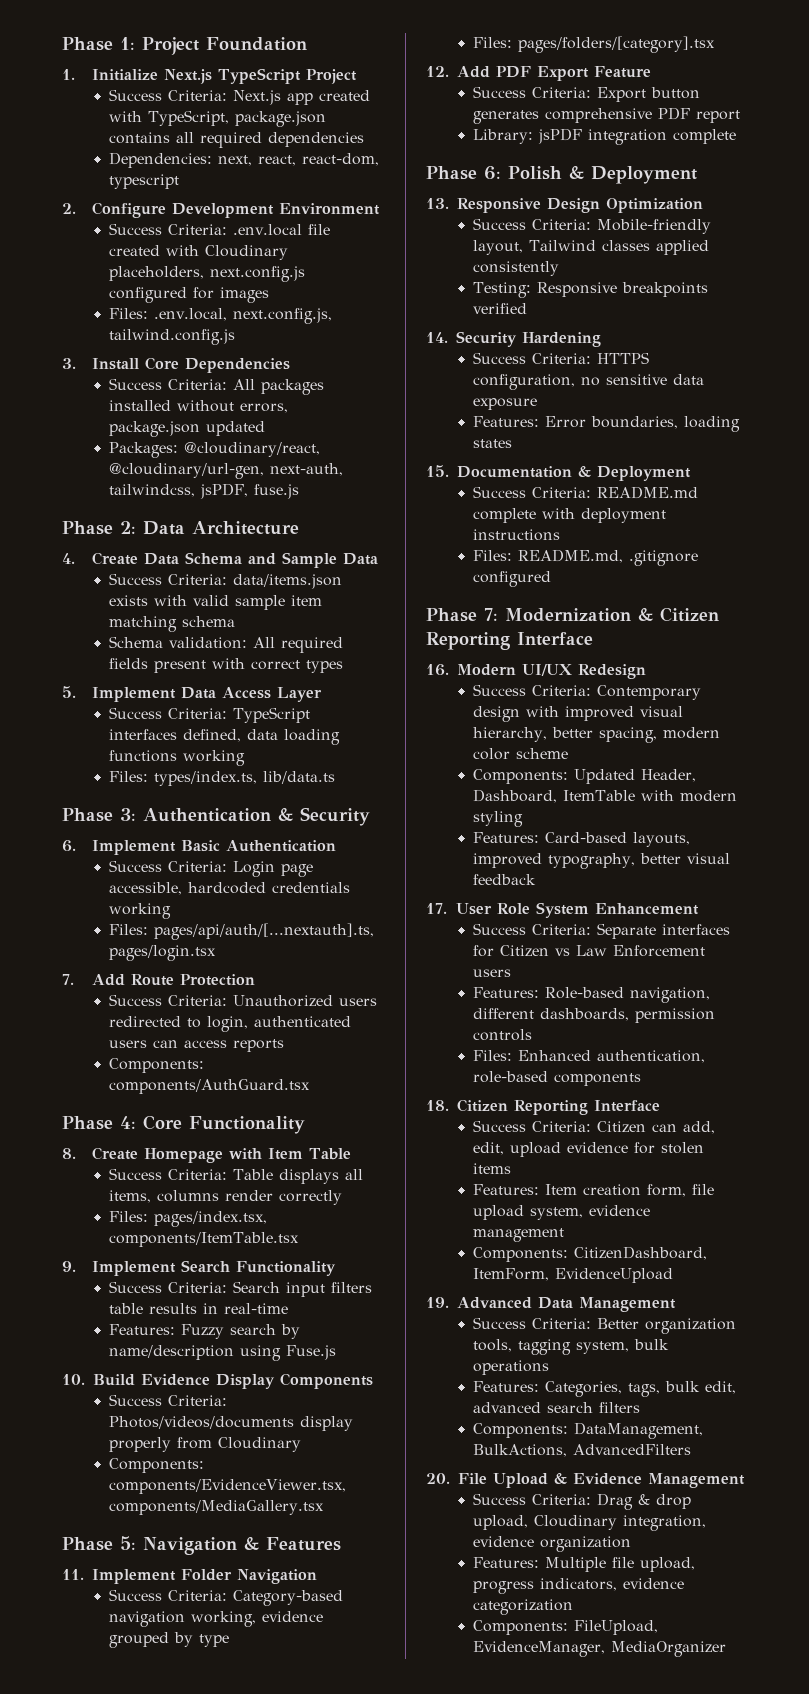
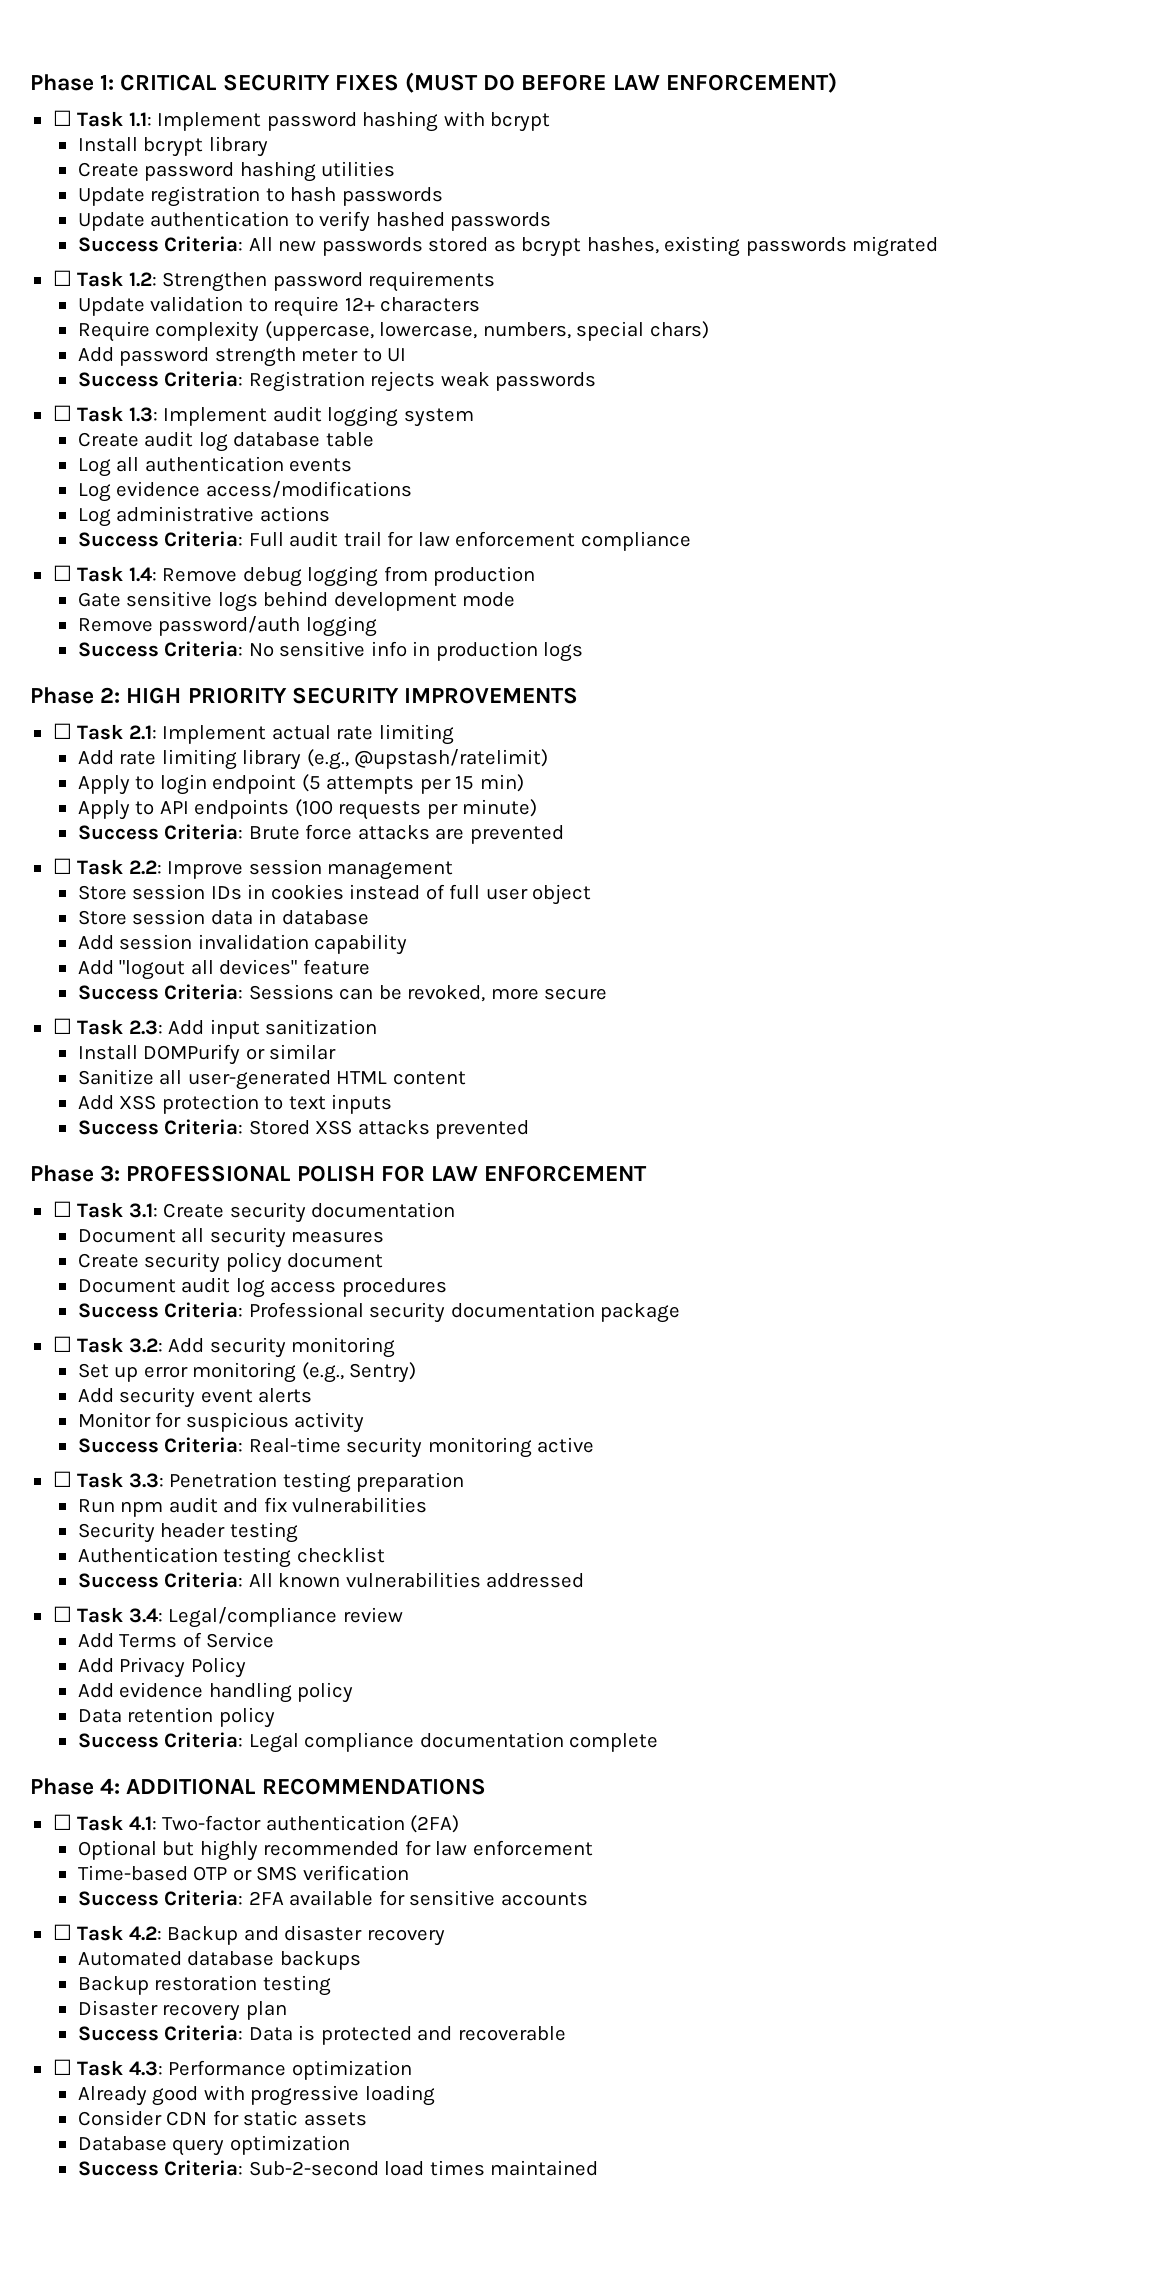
- Phase 1: Project Foundation
- 1. Initialize Next.js TypeScript Project
- Success Criteria: Next.js app created with TypeScript, package.json contains all required dependencies
- Dependencies: next, react, react-dom, typescript
- 2. Configure Development Environment
- Success Criteria: .env.local file created with Cloudinary placeholders, next.config.js configured for images
- Files: .env.local, next.config.js, tailwind.config.js
- 3. Install Core Dependencies
- Success Criteria: All packages installed without errors, package.json updated
- Packages: @cloudinary/react, @cloudinary/url-gen, next-auth, tailwindcss, jsPDF, fuse.js
- Phase 2: Data Architecture
- 4. Create Data Schema and Sample Data
- Success Criteria: data/items.json exists with valid sample item matching schema
- Schema validation: All required fields present with correct types
- 5. Implement Data Access Layer
- Success Criteria: TypeScript interfaces defined, data loading functions working
- Files: types/index.ts, lib/data.ts
- Phase 3: Authentication & Security
- 6. Implement Basic Authentication
- Success Criteria: Login page accessible, hardcoded credentials working
- Files: pages/api/auth/[...nextauth].ts, pages/login.tsx
- 7. Add Route Protection
- Success Criteria: Unauthorized users redirected to login, authenticated users can access reports
- Components: components/AuthGuard.tsx
- Phase 4: Core Functionality
- 8. Create Homepage with Item Table
- Success Criteria: Table displays all items, columns render correctly
- Files: pages/index.tsx, components/ItemTable.tsx
- 9. Implement Search Functionality
- Success Criteria: Search input filters table results in real-time
- Features: Fuzzy search by name/description using Fuse.js
- 10. Build Evidence Display Components
- Success Criteria: Photos/videos/documents display properly from Cloudinary
- Components: components/EvidenceViewer.tsx, components/MediaGallery.tsx
- Phase 5: Navigation & Features
- 11. Implement Folder Navigation
- Success Criteria: Category-based navigation working, evidence grouped by type
- Files: pages/folders/[category].tsx
- 12. Add PDF Export Feature
- Success Criteria: Export button generates comprehensive PDF report
- Library: jsPDF integration complete
- Phase 6: Polish & Deployment
- 13. Responsive Design Optimization
- Success Criteria: Mobile-friendly layout, Tailwind classes applied consistently
- Testing: Responsive breakpoints verified
- 14. Security Hardening
- Success Criteria: HTTPS configuration, no sensitive data exposure
- Features: Error boundaries, loading states
- 15. Documentation & Deployment
- Success Criteria: README.md complete with deployment instructions
- Files: README.md, .gitignore configured
- Phase 7: Modernization & Citizen Reporting Interface
- 16. Modern UI/UX Redesign
- Success Criteria: Contemporary design with improved visual hierarchy, better spacing, modern color scheme
- Components: Updated Header, Dashboard, ItemTable with modern styling
- Features: Card-based layouts, improved typography, better visual feedback
- 17. User Role System Enhancement
- Success Criteria: Separate interfaces for Citizen vs Law Enforcement users
- Features: Role-based navigation, different dashboards, permission controls
- Files: Enhanced authentication, role-based components
- 18. Citizen Reporting Interface
- Success Criteria: Citizen can add, edit, upload evidence for stolen items
- Features: Item creation form, file upload system, evidence management
- Components: CitizenDashboard, ItemForm, EvidenceUpload
- 19. Advanced Data Management
- Success Criteria: Better organization tools, tagging system, bulk operations
- Features: Categories, tags, bulk edit, advanced search filters
- Components: DataManagement, BulkActions, AdvancedFilters
- 20. File Upload & Evidence Management
- Success Criteria: Drag & drop upload, Cloudinary integration, evidence organization
- Features: Multiple file upload, progress indicators, evidence categorization
- Components: FileUpload, EvidenceManager, MediaOrganizer
+ Phase 1: CRITICAL SECURITY FIXES (MUST DO BEFORE LAW ENFORCEMENT)
+ ☐ Task 1.1: Implement password hashing with bcrypt
+ Install bcrypt library
+ Create password hashing utilities
+ Update registration to hash passwords
+ Update authentication to verify hashed passwords
+ Success Criteria: All new passwords stored as bcrypt hashes, existing passwords migrated
+ ☐ Task 1.2: Strengthen password requirements
+ Update validation to require 12+ characters
+ Require complexity (uppercase, lowercase, numbers, special chars)
+ Add password strength meter to UI
+ Success Criteria: Registration rejects weak passwords
+ ☐ Task 1.3: Implement audit logging system
+ Create audit log database table
+ Log all authentication events
+ Log evidence access/modifications
+ Log administrative actions
+ Success Criteria: Full audit trail for law enforcement compliance
+ ☐ Task 1.4: Remove debug logging from production
+ Gate sensitive logs behind development mode
+ Remove password/auth logging
+ Success Criteria: No sensitive info in production logs
+ Phase 2: HIGH PRIORITY SECURITY IMPROVEMENTS
+ ☐ Task 2.1: Implement actual rate limiting
+ Add rate limiting library (e.g., @upstash/ratelimit)
+ Apply to login endpoint (5 attempts per 15 min)
+ Apply to API endpoints (100 requests per minute)
+ Success Criteria: Brute force attacks are prevented
+ ☐ Task 2.2: Improve session management
+ Store session IDs in cookies instead of full user object
+ Store session data in database
+ Add session invalidation capability
+ Add "logout all devices" feature
+ Success Criteria: Sessions can be revoked, more secure
+ ☐ Task 2.3: Add input sanitization
+ Install DOMPurify or similar
+ Sanitize all user-generated HTML content
+ Add XSS protection to text inputs
+ Success Criteria: Stored XSS attacks prevented
+ Phase 3: PROFESSIONAL POLISH FOR LAW ENFORCEMENT
+ ☐ Task 3.1: Create security documentation
+ Document all security measures
+ Create security policy document
+ Document audit log access procedures
+ Success Criteria: Professional security documentation package
+ ☐ Task 3.2: Add security monitoring
+ Set up error monitoring (e.g., Sentry)
+ Add security event alerts
+ Monitor for suspicious activity
+ Success Criteria: Real-time security monitoring active
+ ☐ Task 3.3: Penetration testing preparation
+ Run npm audit and fix vulnerabilities
+ Security header testing
+ Authentication testing checklist
+ Success Criteria: All known vulnerabilities addressed
+ ☐ Task 3.4: Legal/compliance review
+ Add Terms of Service
+ Add Privacy Policy
+ Add evidence handling policy
+ Data retention policy
+ Success Criteria: Legal compliance documentation complete
+ Phase 4: ADDITIONAL RECOMMENDATIONS
+ ☐ Task 4.1: Two-factor authentication (2FA)
+ Optional but highly recommended for law enforcement
+ Time-based OTP or SMS verification
+ Success Criteria: 2FA available for sensitive accounts
+ ☐ Task 4.2: Backup and disaster recovery
+ Automated database backups
+ Backup restoration testing
+ Disaster recovery plan
+ Success Criteria: Data is protected and recoverable
+ ☐ Task 4.3: Performance optimization
+ Already good with progressive loading
+ Consider CDN for static assets
+ Database query optimization
+ Success Criteria: Sub-2-second load times maintained

